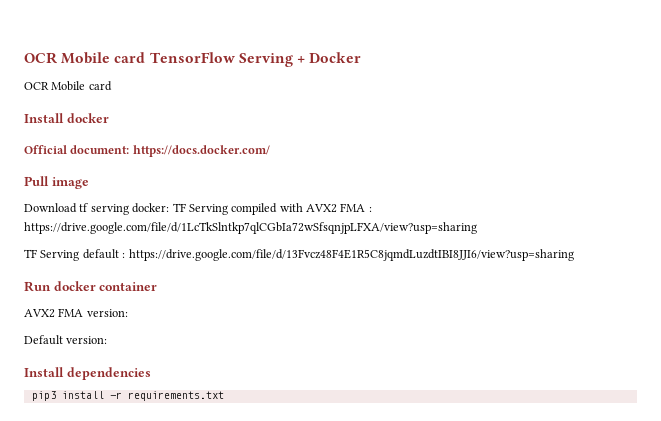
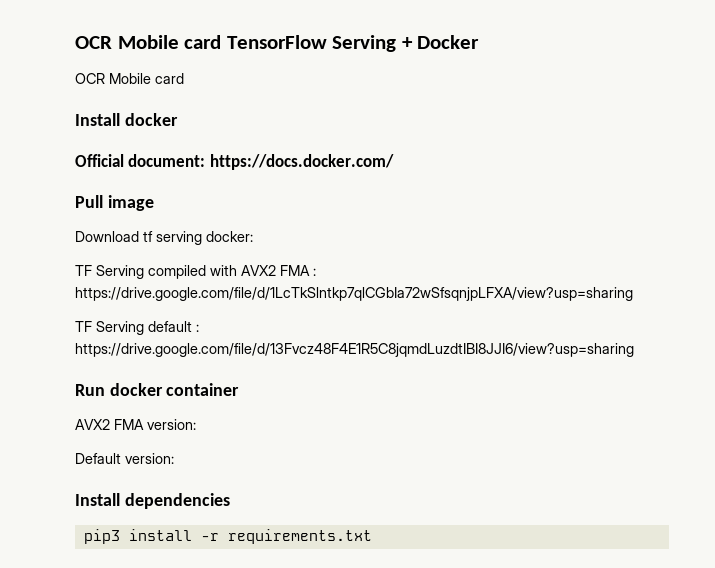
- Download tf serving docker: TF Serving compiled with AVX2 FMA : https://drive.google.com/file/d/1LcTkSlntkp7qlCGbIa72wSfsqnjpLFXA/view?usp=sharing
+ Download tf serving docker:
+ TF Serving compiled with AVX2 FMA : https://drive.google.com/file/d/1LcTkSlntkp7qlCGbIa72wSfsqnjpLFXA/view?usp=sharing

